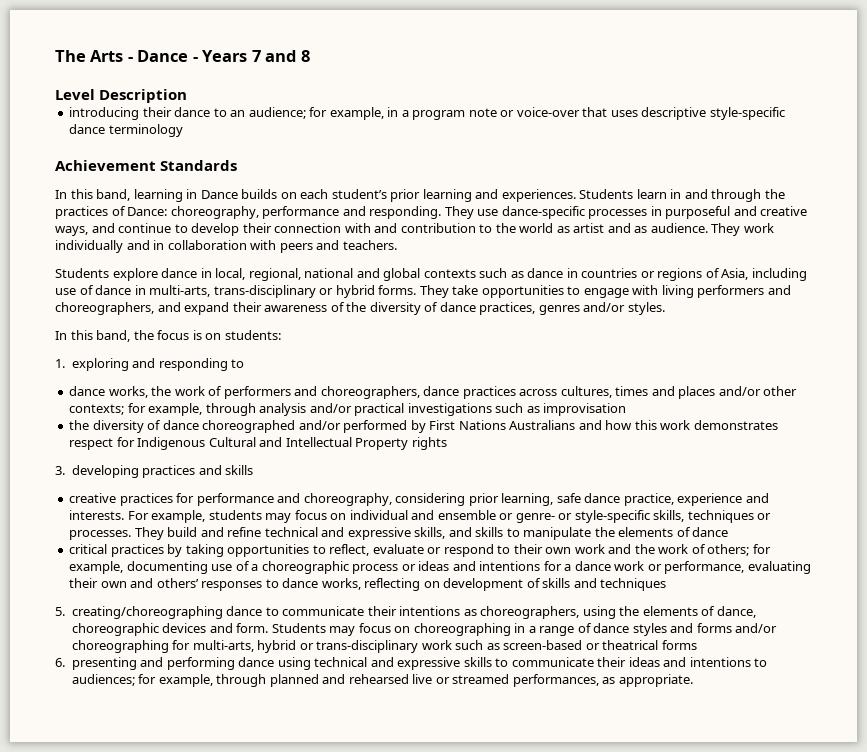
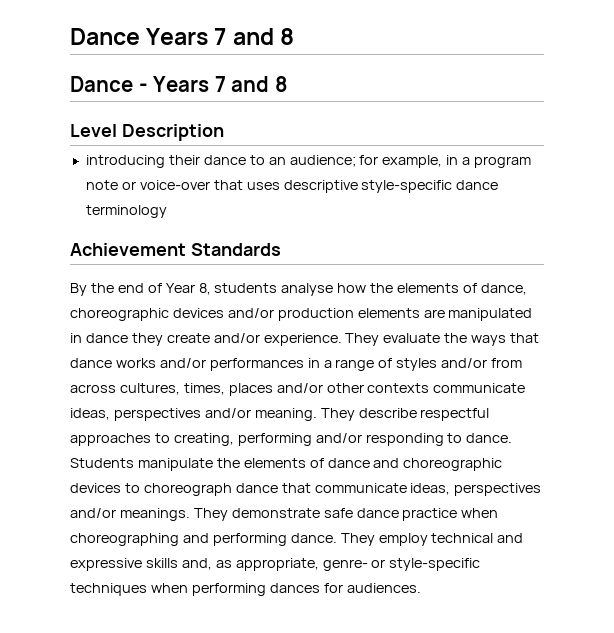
- The Arts - Dance - Years 7 and 8
+ Dance Years 7 and 8
+ Dance - Years 7 and 8
- In this band, learning in Dance builds on each student’s prior learning and experiences. Students learn in and through the practices of Dance: choreography, performance and responding. They use dance-specific processes in purposeful and creative ways, and continue to develop their connection with and contribution to the world as artist and as audience. They work individually and in collaboration with peers and teachers.
- Students explore dance in local, regional, national and global contexts such as dance in countries or regions of Asia, including use of dance in multi-arts, trans-disciplinary or hybrid forms. They take opportunities to engage with living performers and choreographers, and expand their awareness of the diversity of dance practices, genres and/or styles.
- In this band, the focus is on students:
- 1. exploring and responding to
- dance works, the work of performers and choreographers, dance practices across cultures, times and places and/or other contexts; for example, through analysis and/or practical investigations such as improvisation
- the diversity of dance choreographed and/or performed by First Nations Australians and how this work demonstrates respect for Indigenous Cultural and Intellectual Property rights
- 3. developing practices and skills
- creative practices for performance and choreography, considering prior learning, safe dance practice, experience and interests. For example, students may focus on individual and ensemble or genre- or style-specific skills, techniques or processes. They build and refine technical and expressive skills, and skills to manipulate the elements of dance
- critical practices by taking opportunities to reflect, evaluate or respond to their own work and the work of others; for example, documenting use of a choreographic process or ideas and intentions for a dance work or performance, evaluating their own and others’ responses to dance works, reflecting on development of skills and techniques
- 5. creating/choreographing dance to communicate their intentions as choreographers, using the elements of dance, choreographic devices and form. Students may focus on choreographing in a range of dance styles and forms and/or choreographing for multi-arts, hybrid or trans-disciplinary work such as screen-based or theatrical forms
- 6. presenting and performing dance using technical and expressive skills to communicate their ideas and intentions to audiences; for example, through planned and rehearsed live or streamed performances, as appropriate.
+ By the end of Year 8, students analyse how the elements of dance, choreographic devices and/or production elements are manipulated in dance they create and/or experience. They evaluate the ways that dance works and/or performances in a range of styles and/or from across cultures, times, places and/or other contexts communicate ideas, perspectives and/or meaning. They describe respectful approaches to creating, performing and/or responding to dance. Students manipulate the elements of dance and choreographic devices to choreograph dance that communicate ideas, perspectives and/or meanings. They demonstrate safe dance practice when choreographing and performing dance. They employ technical and expressive skills and, as appropriate, genre- or style-specific techniques when performing dances for audiences.

